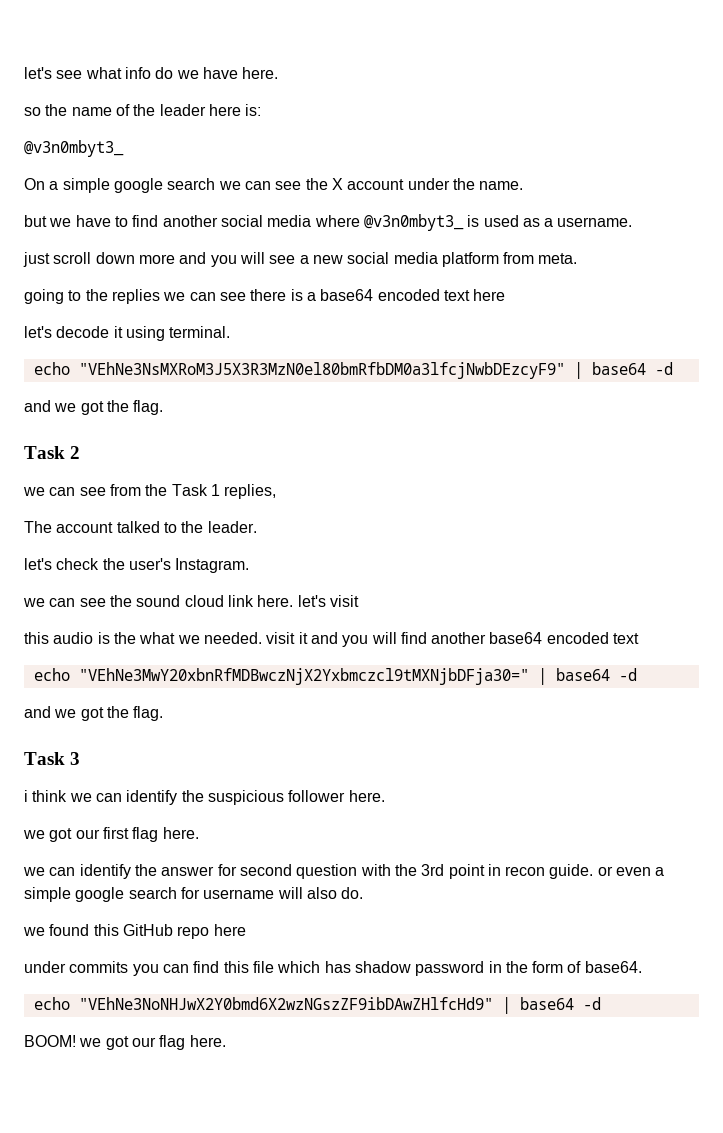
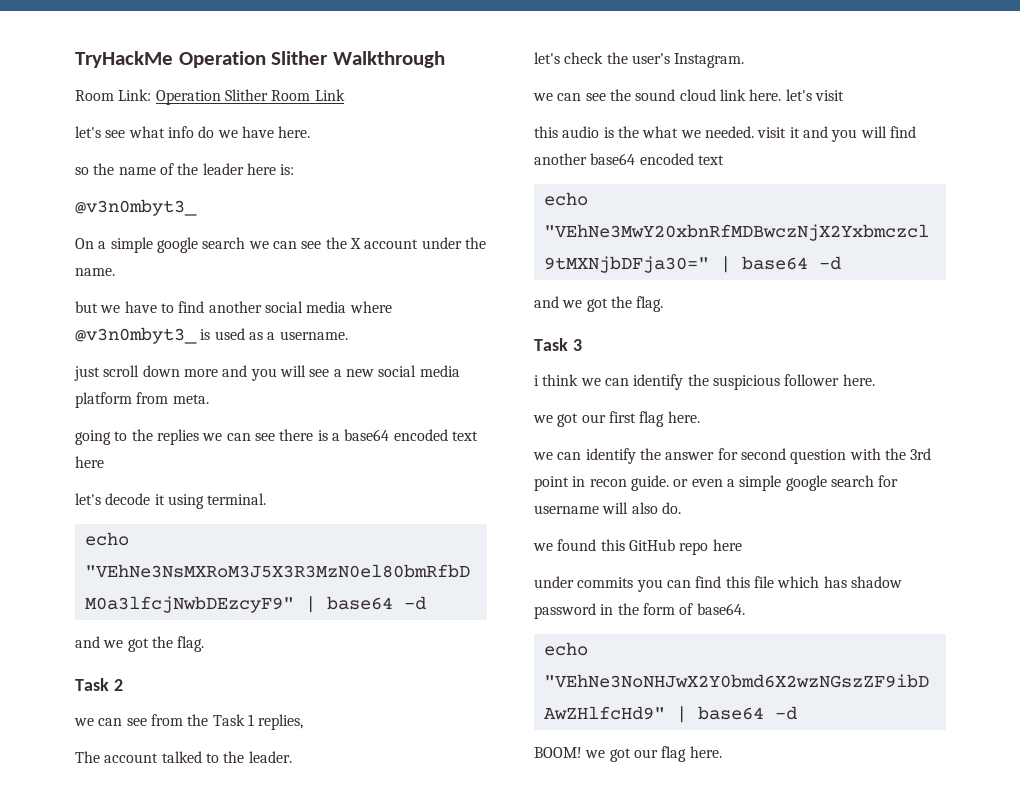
+ TryHackMe Operation Slither Walkthrough
+ Room Link: Operation Slither Room Link

